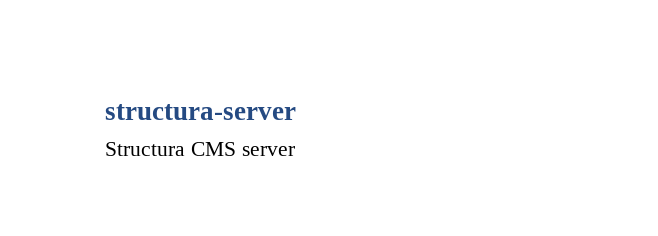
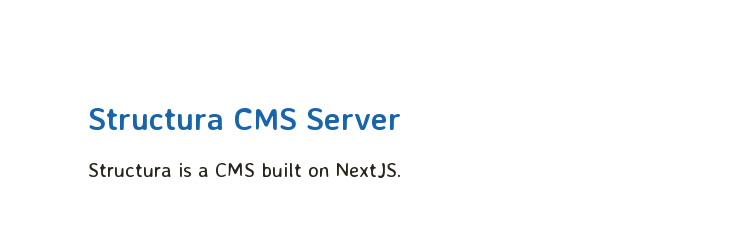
- structura-server
- Structura CMS server
+ Structura CMS Server
+ Structura is a CMS built on NextJS.

